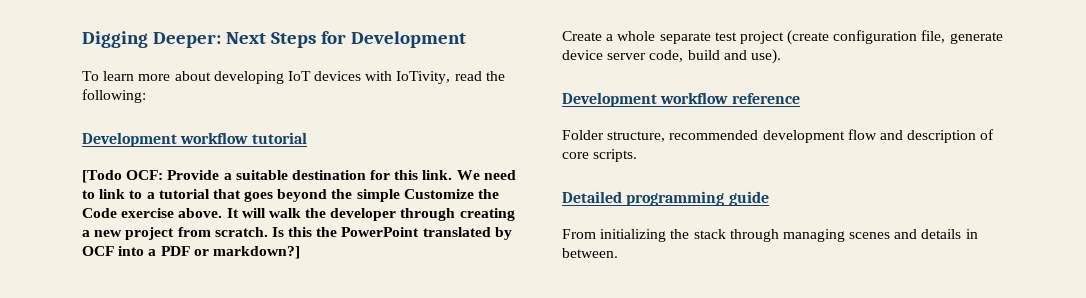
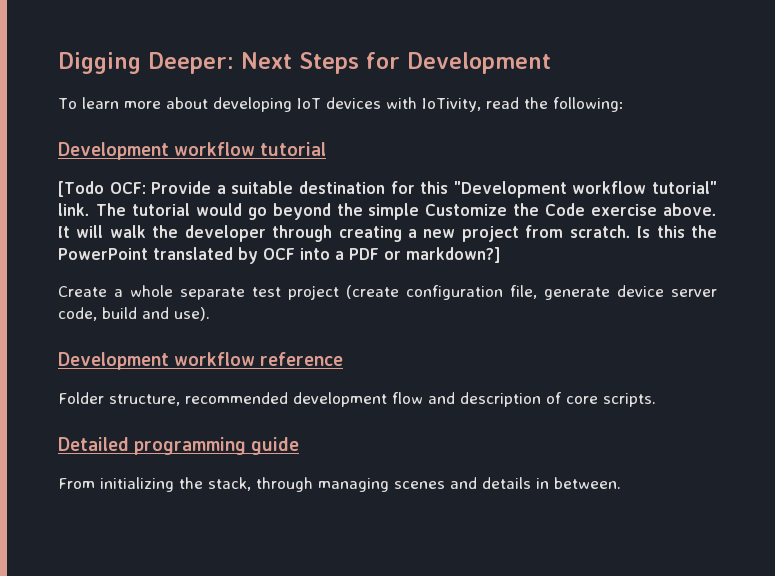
- [Todo OCF: Provide a suitable destination for this link. We need to link to a tutorial that goes beyond the simple Customize the Code exercise above.
+ [Todo OCF: Provide a suitable destination for this "Development workflow tutorial" link. The tutorial would go beyond the simple Customize the Code exercise above.
- From initializing the stack through managing scenes and details in between.
+ From initializing the stack, through managing scenes and details in between.

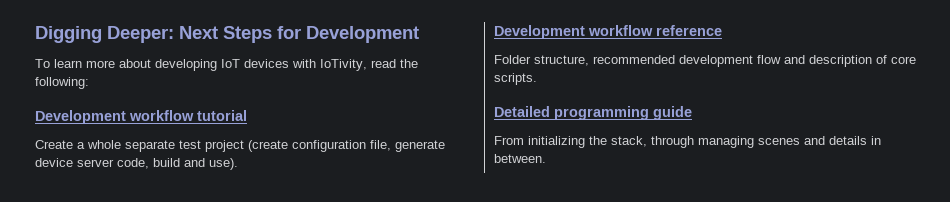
- [Todo OCF: Provide a suitable destination for this "Development workflow tutorial" link. The tutorial would go beyond the simple Customize the Code exercise above. It will walk the developer through creating a new project from scratch. Is this the PowerPoint translated by OCF into a PDF or markdown?]

